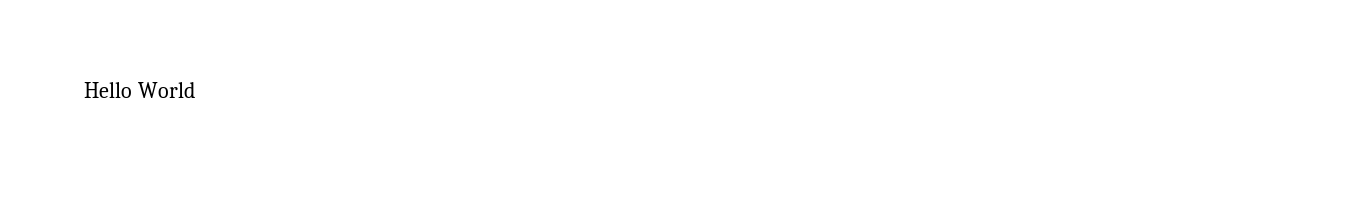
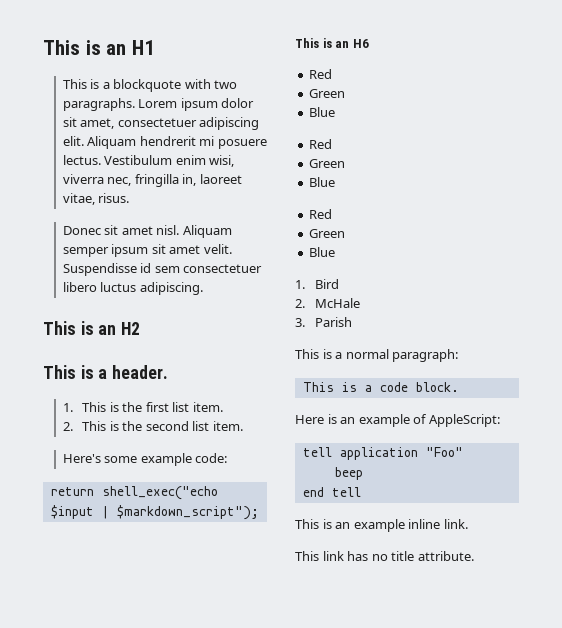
- Hello World
+ This is an H1
+ This is a blockquote with two paragraphs. Lorem ipsum dolor sit amet, consectetuer adipiscing elit. Aliquam hendrerit mi posuere lectus. Vestibulum enim wisi, viverra nec, fringilla in, laoreet vitae, risus.
+ Donec sit amet nisl. Aliquam semper ipsum sit amet velit. Suspendisse id sem consectetuer libero luctus adipiscing.
+ This is an H2
+ This is a header.
+ 1. This is the first list item.
+ 2. This is the second list item.
+ Here's some example code:
+ return shell_exec("echo $input | $markdown_script");
+ This is an H6
+ Red
+ Green
+ Blue
+ Red
+ Green
+ Blue
+ Red
+ Green
+ Blue
+ 1. Bird
+ 2. McHale
+ 3. Parish
+ This is a normal paragraph:
+ This is a code block.
+ Here is an example of AppleScript:
+ tell application "Foo"
+ beep
+ end tell
+ This is an example inline link.
+ This link has no title attribute.

